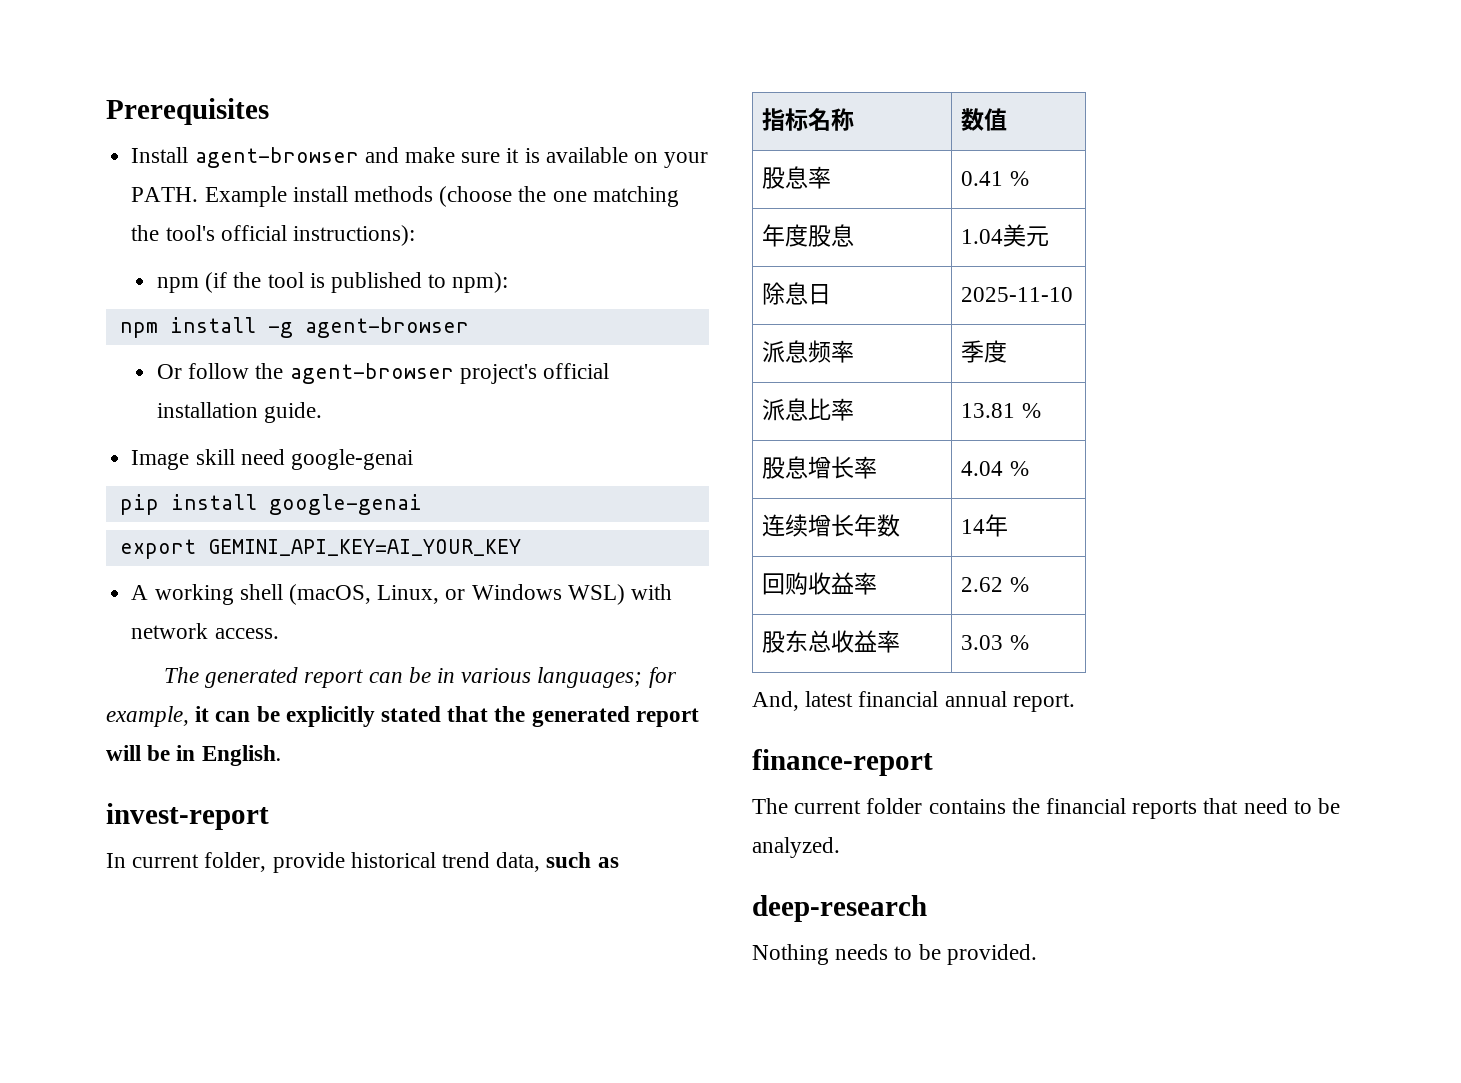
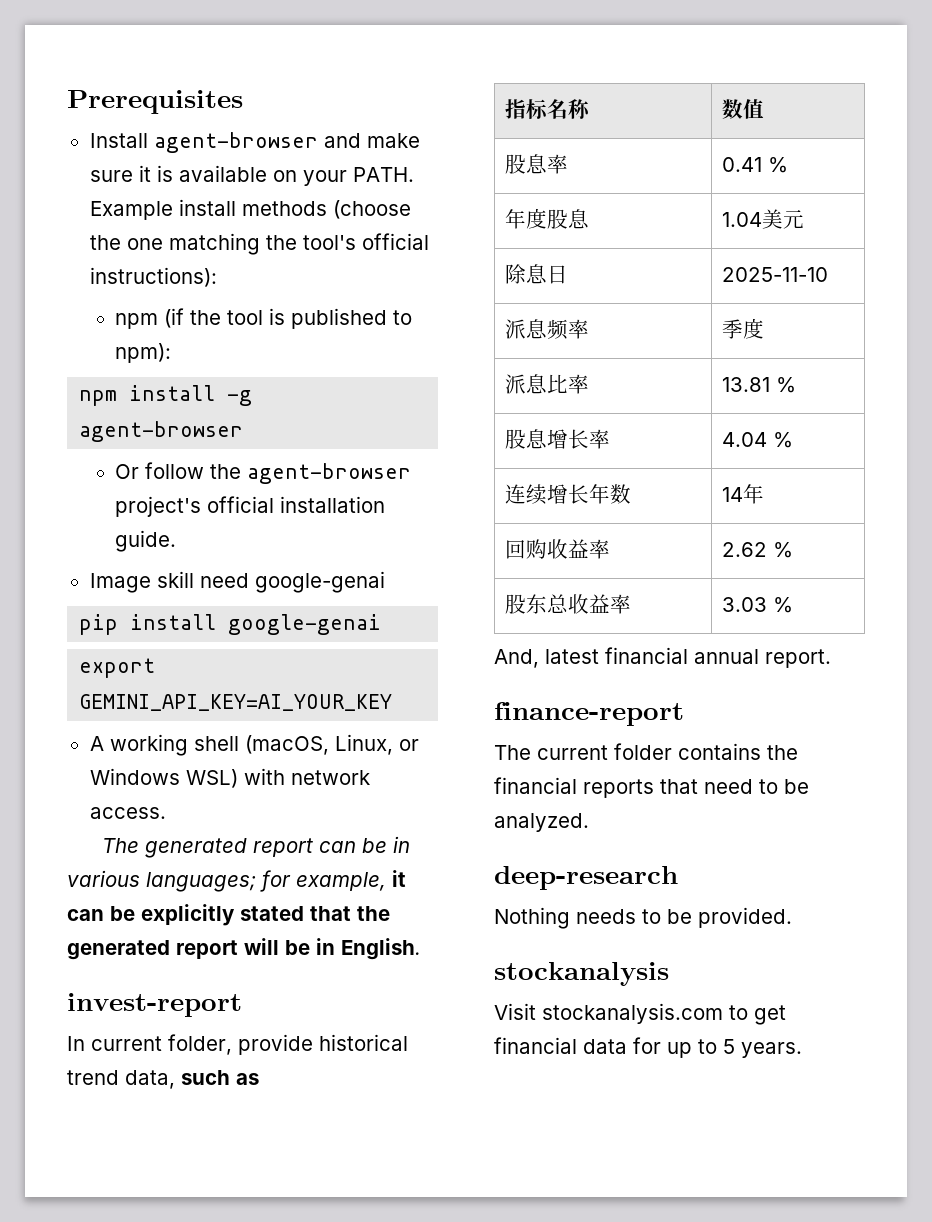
+ stockanalysis
+ Visit stockanalysis.com to get financial data for up to 5 years.

